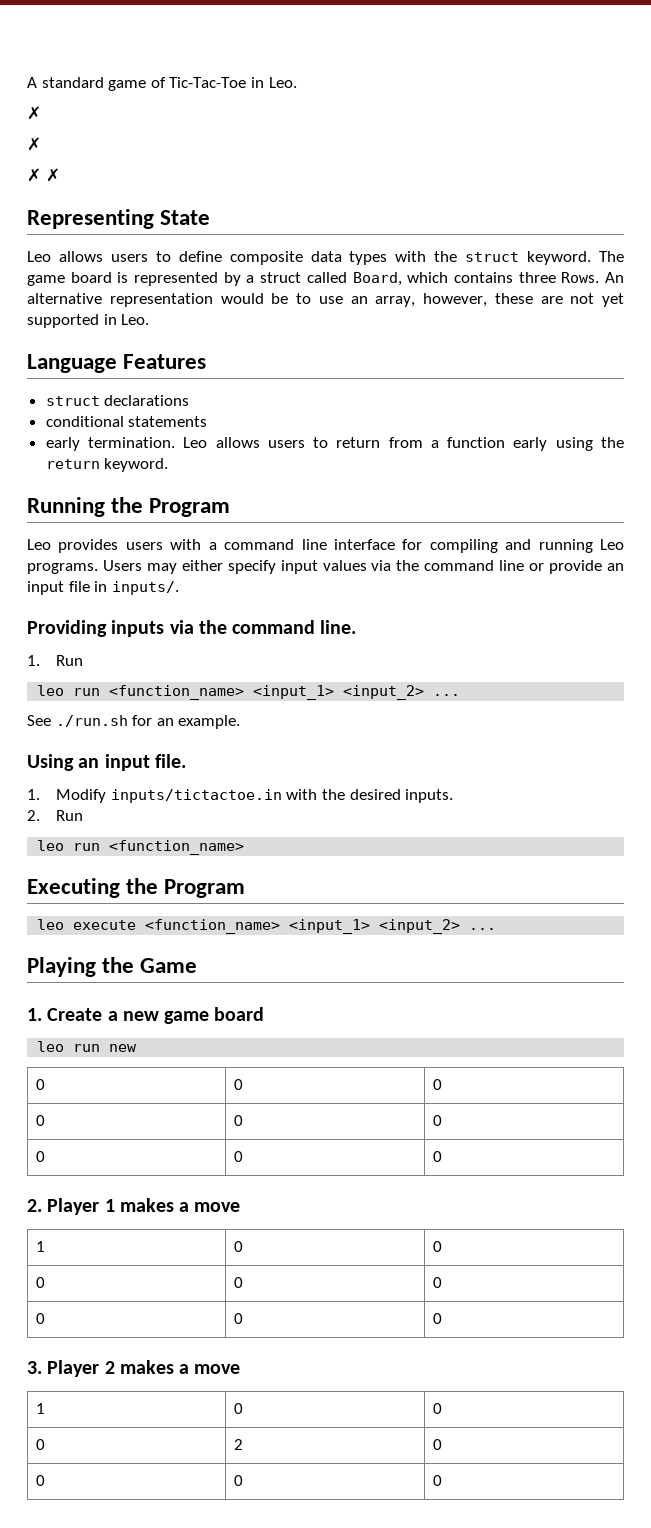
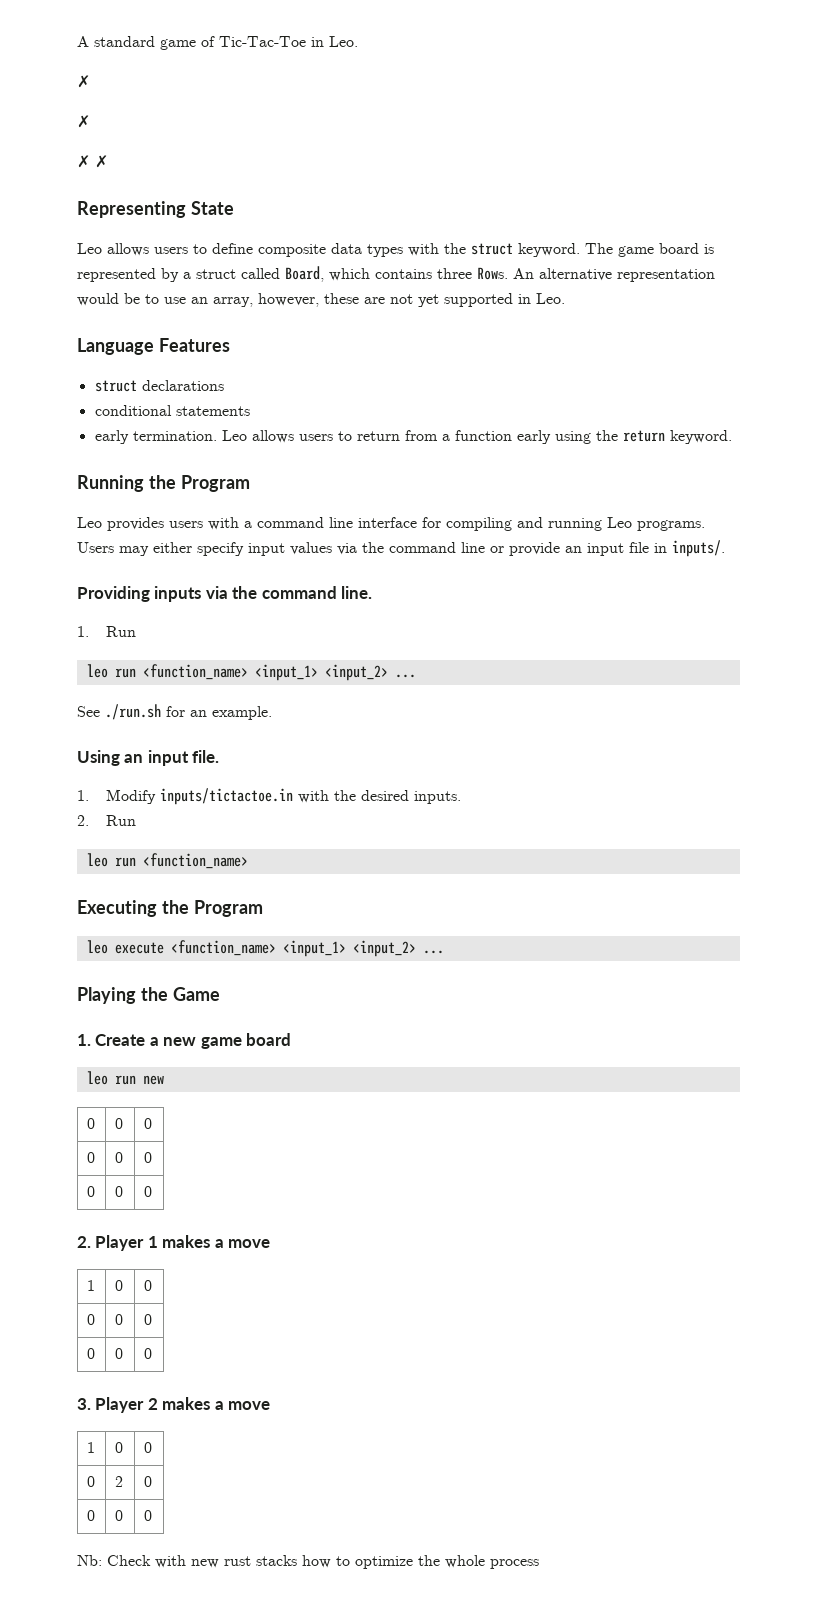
+ Nb: Check with new rust stacks how to optimize the whole process

